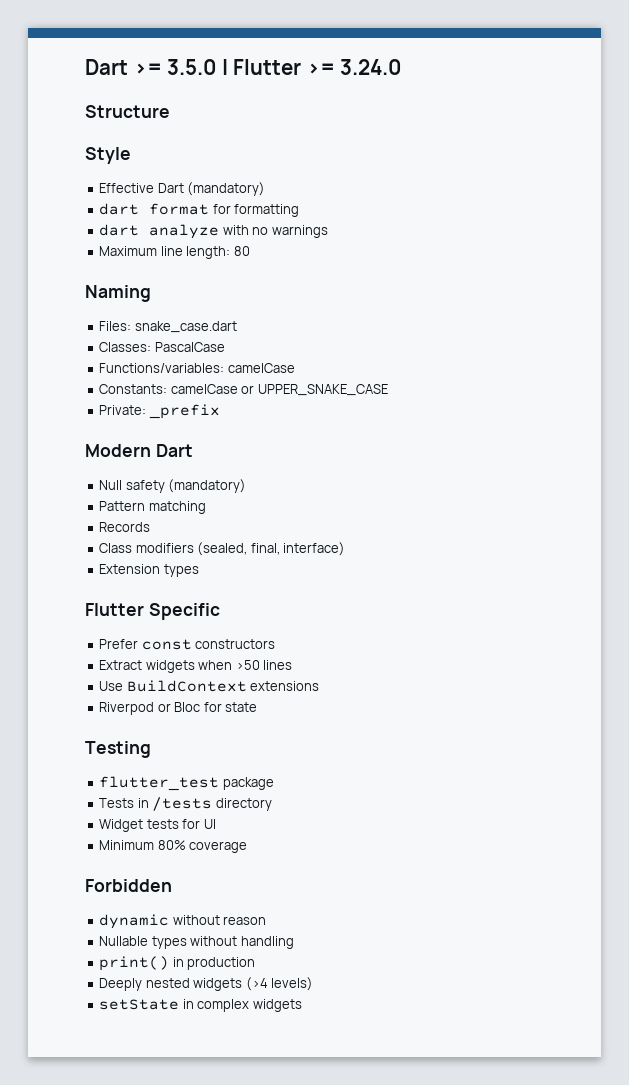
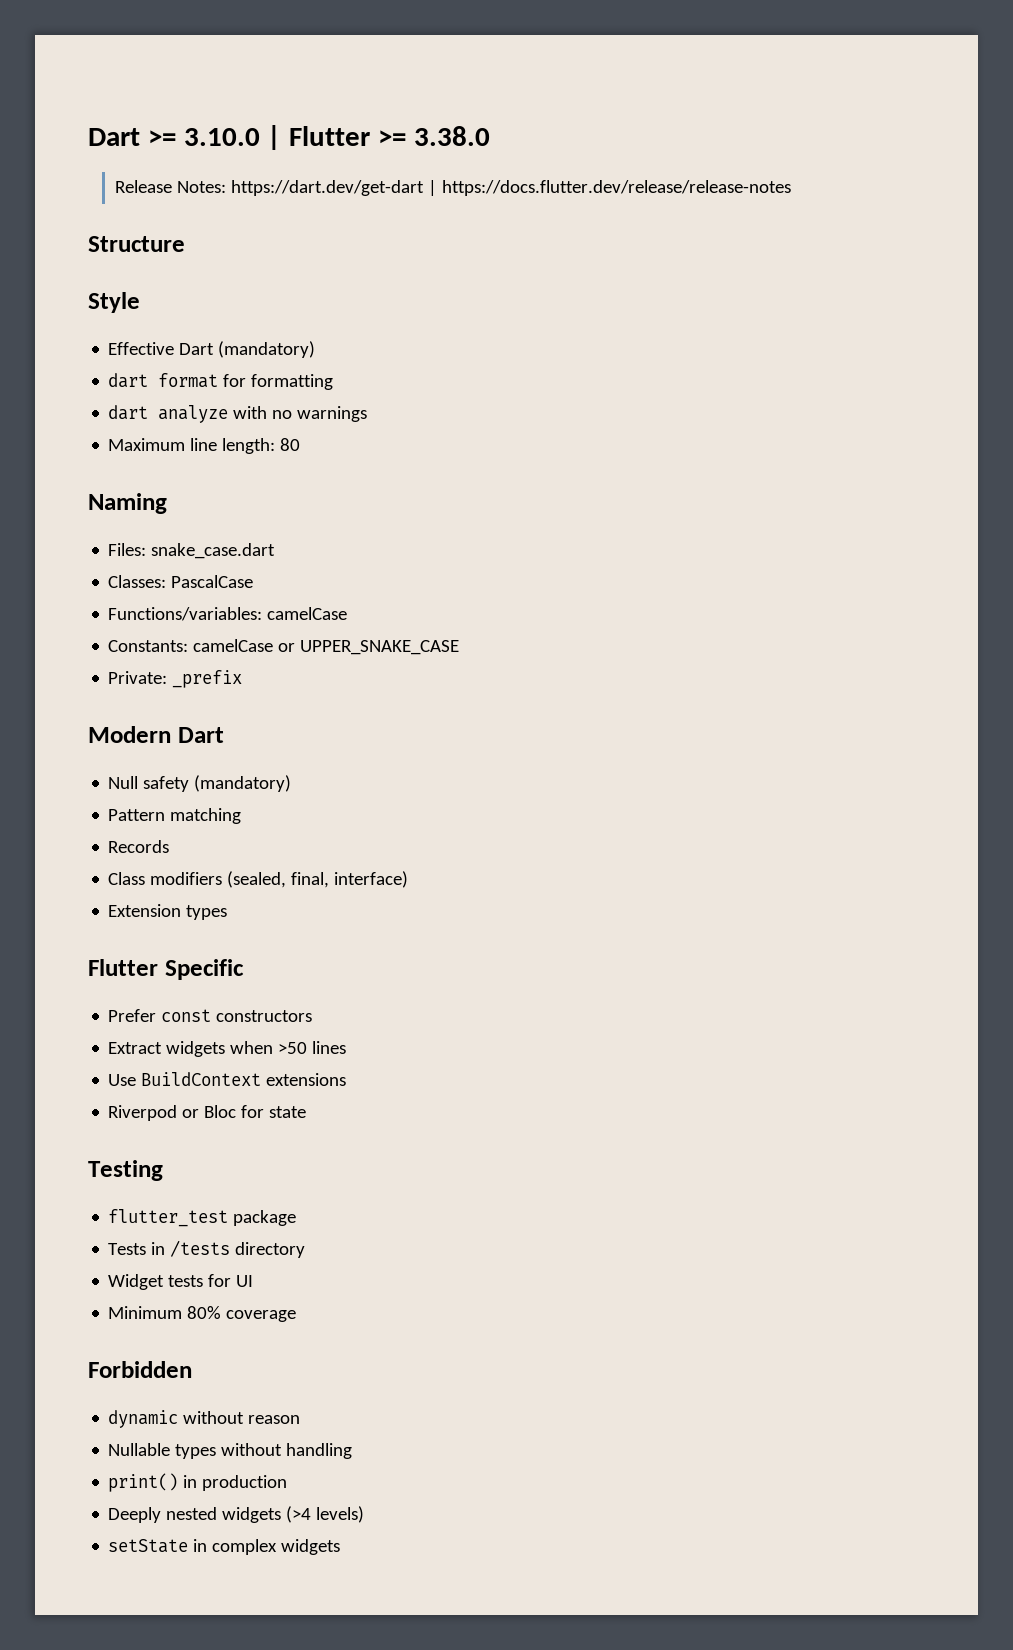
- Dart >= 3.5.0 | Flutter >= 3.24.0
+ Dart >= 3.10.0 | Flutter >= 3.38.0
+ Release Notes: https://dart.dev/get-dart | https://docs.flutter.dev/release/release-notes

